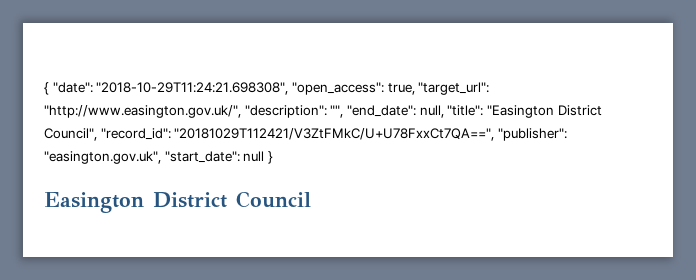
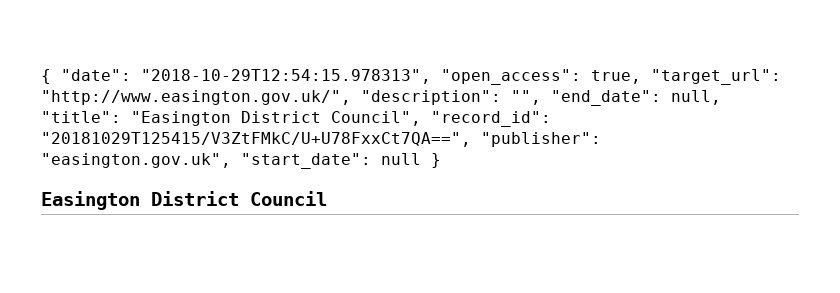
- { "date": "2018-10-29T11:24:21.698308", "open_access": true, "target_url": "http://www.easington.gov.uk/", "description": "", "end_date": null, "title": "Easington District Council", "record_id": "20181029T112421/V3ZtFMkC/U+U78FxxCt7QA==", "publisher": "easington.gov.uk", "start_date": null }
+ { "date": "2018-10-29T12:54:15.978313", "open_access": true, "target_url": "http://www.easington.gov.uk/", "description": "", "end_date": null, "title": "Easington District Council", "record_id": "20181029T125415/V3ZtFMkC/U+U78FxxCt7QA==", "publisher": "easington.gov.uk", "start_date": null }

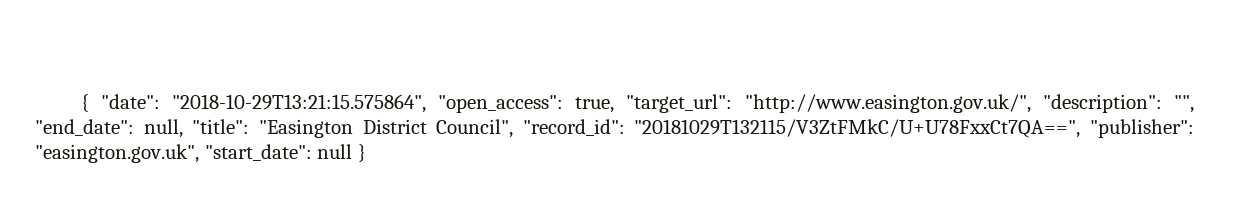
- { "date": "2018-10-29T12:54:15.978313", "open_access": true, "target_url": "http://www.easington.gov.uk/", "description": "", "end_date": null, "title": "Easington District Council", "record_id": "20181029T125415/V3ZtFMkC/U+U78FxxCt7QA==", "publisher": "easington.gov.uk", "start_date": null }
+ { "date": "2018-10-29T13:21:15.575864", "open_access": true, "target_url": "http://www.easington.gov.uk/", "description": "", "end_date": null, "title": "Easington District Council", "record_id": "20181029T132115/V3ZtFMkC/U+U78FxxCt7QA==", "publisher": "easington.gov.uk", "start_date": null }
- Easington District Council

